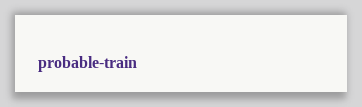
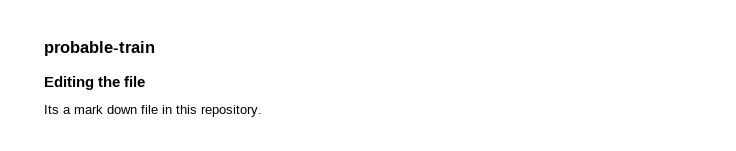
+ Editing the file
+ Its a mark down file in this repository.

